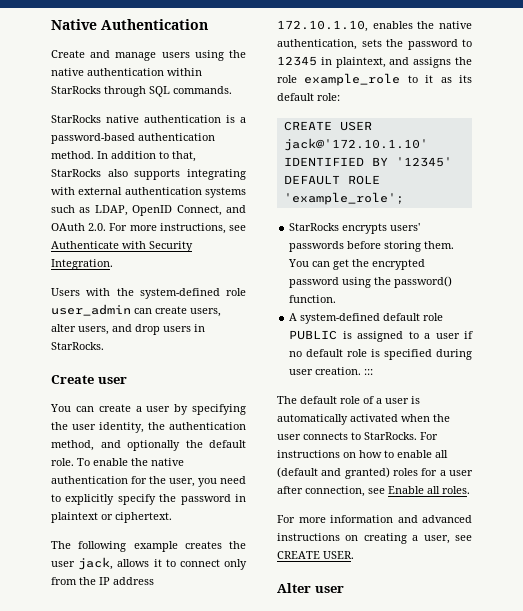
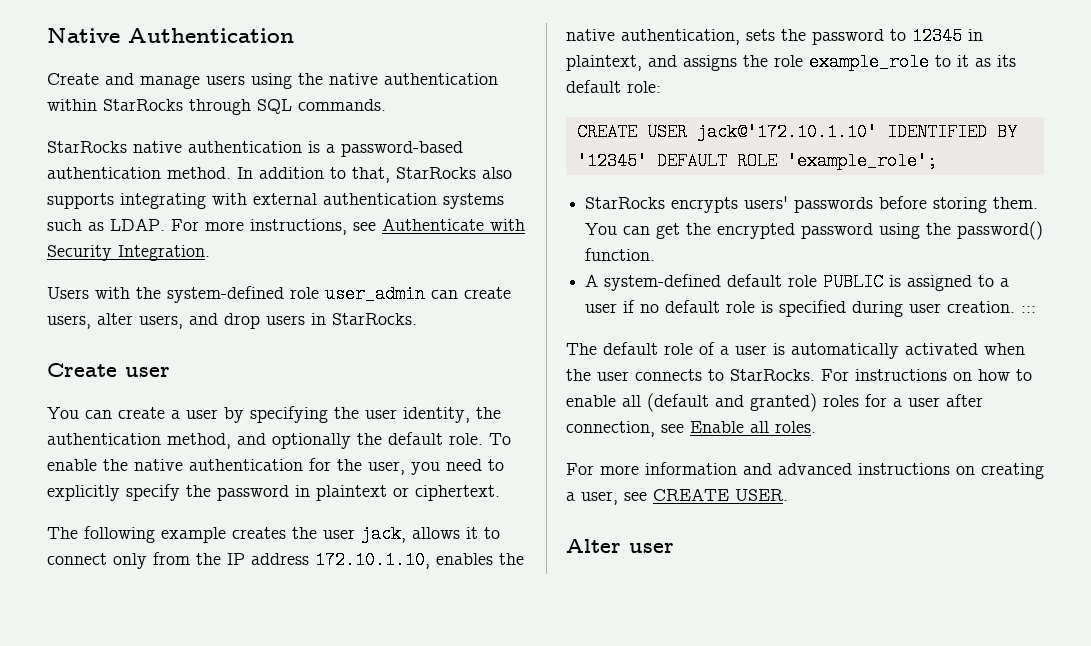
- In addition to that, StarRocks also supports integrating with external authentication systems such as LDAP, OpenID Connect, and OAuth 2.0. For more instructions, see Authenticate with Security Integration.
+ In addition to that, StarRocks also supports integrating with external authentication systems such as LDAP. For more instructions, see Authenticate with Security Integration.

